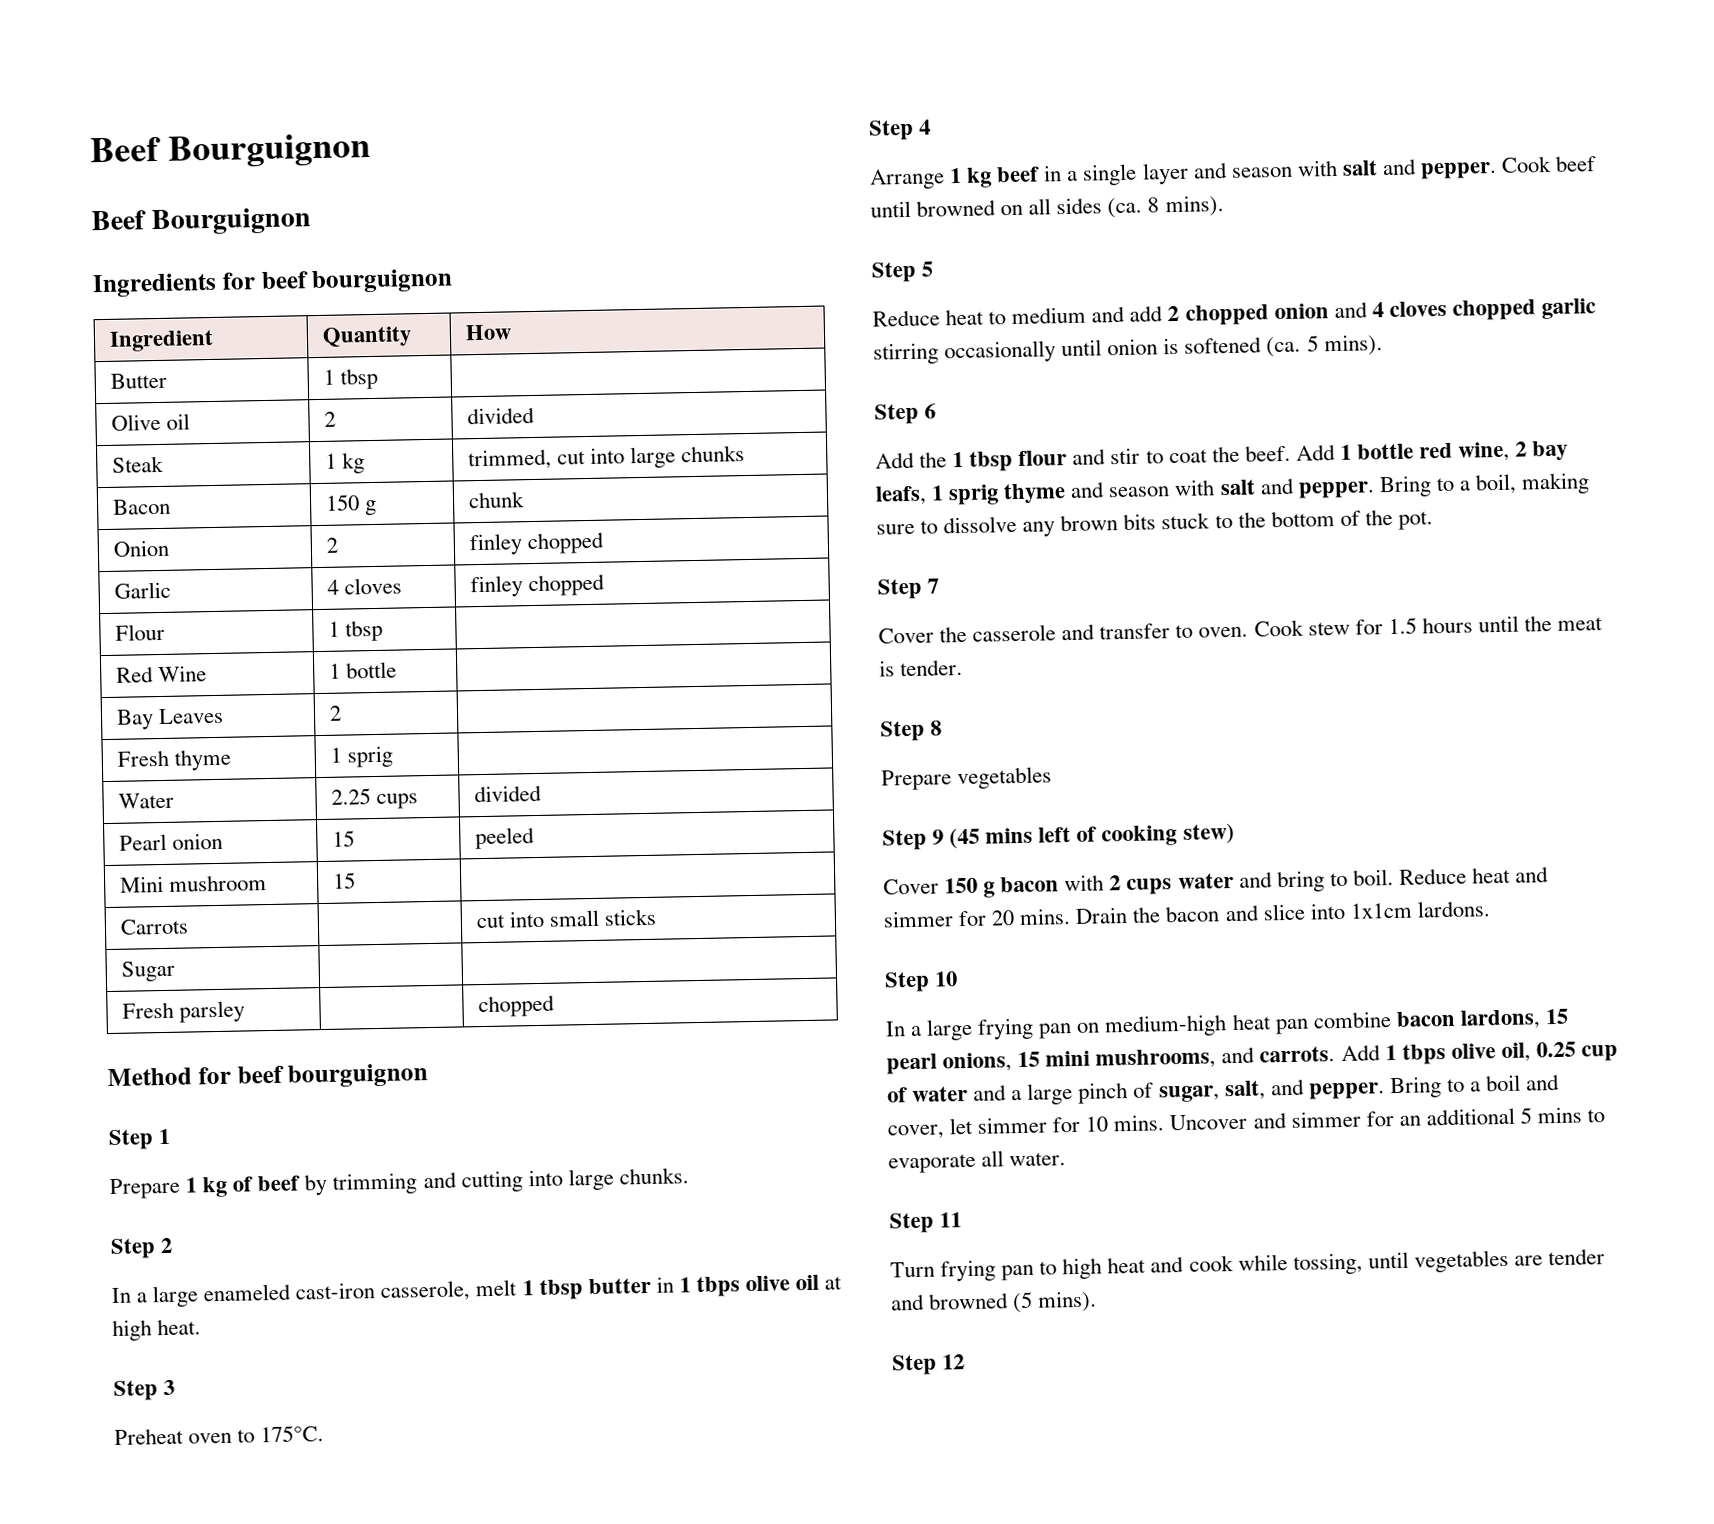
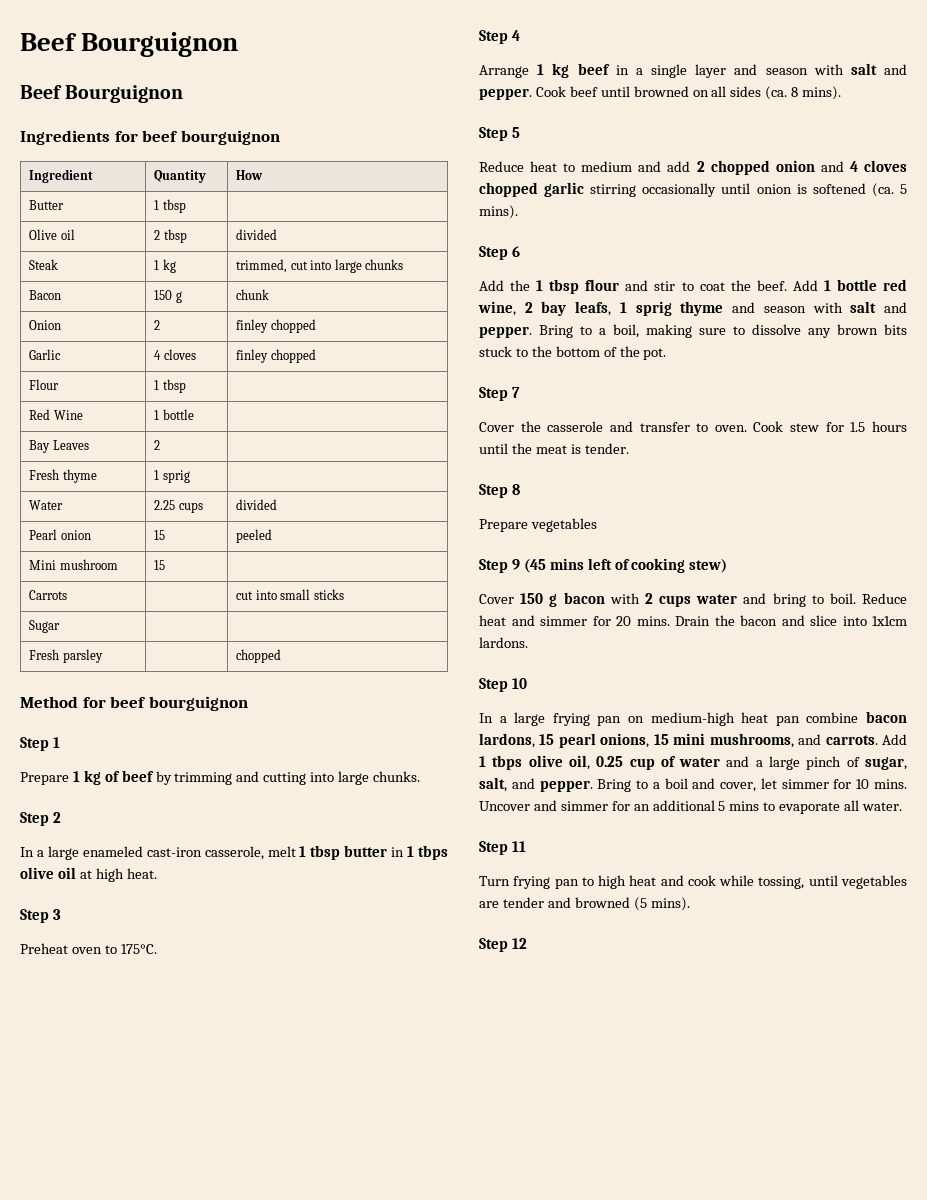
- Olive oil | 2 | divided
+ Olive oil | 2 tbsp | divided

